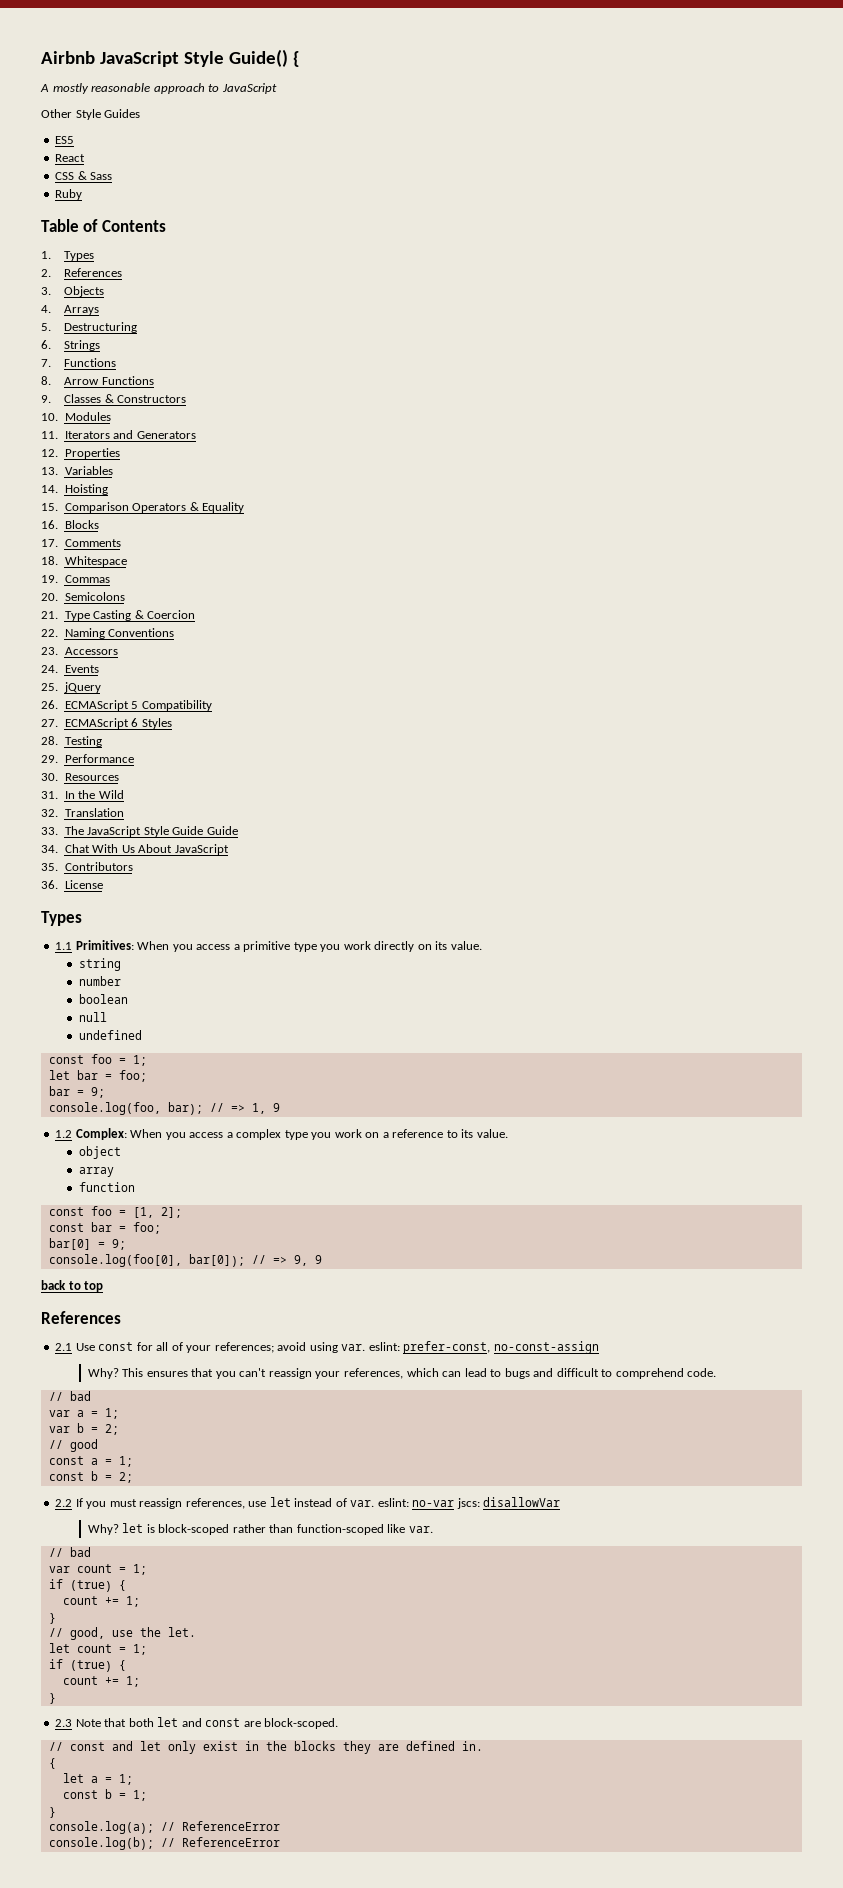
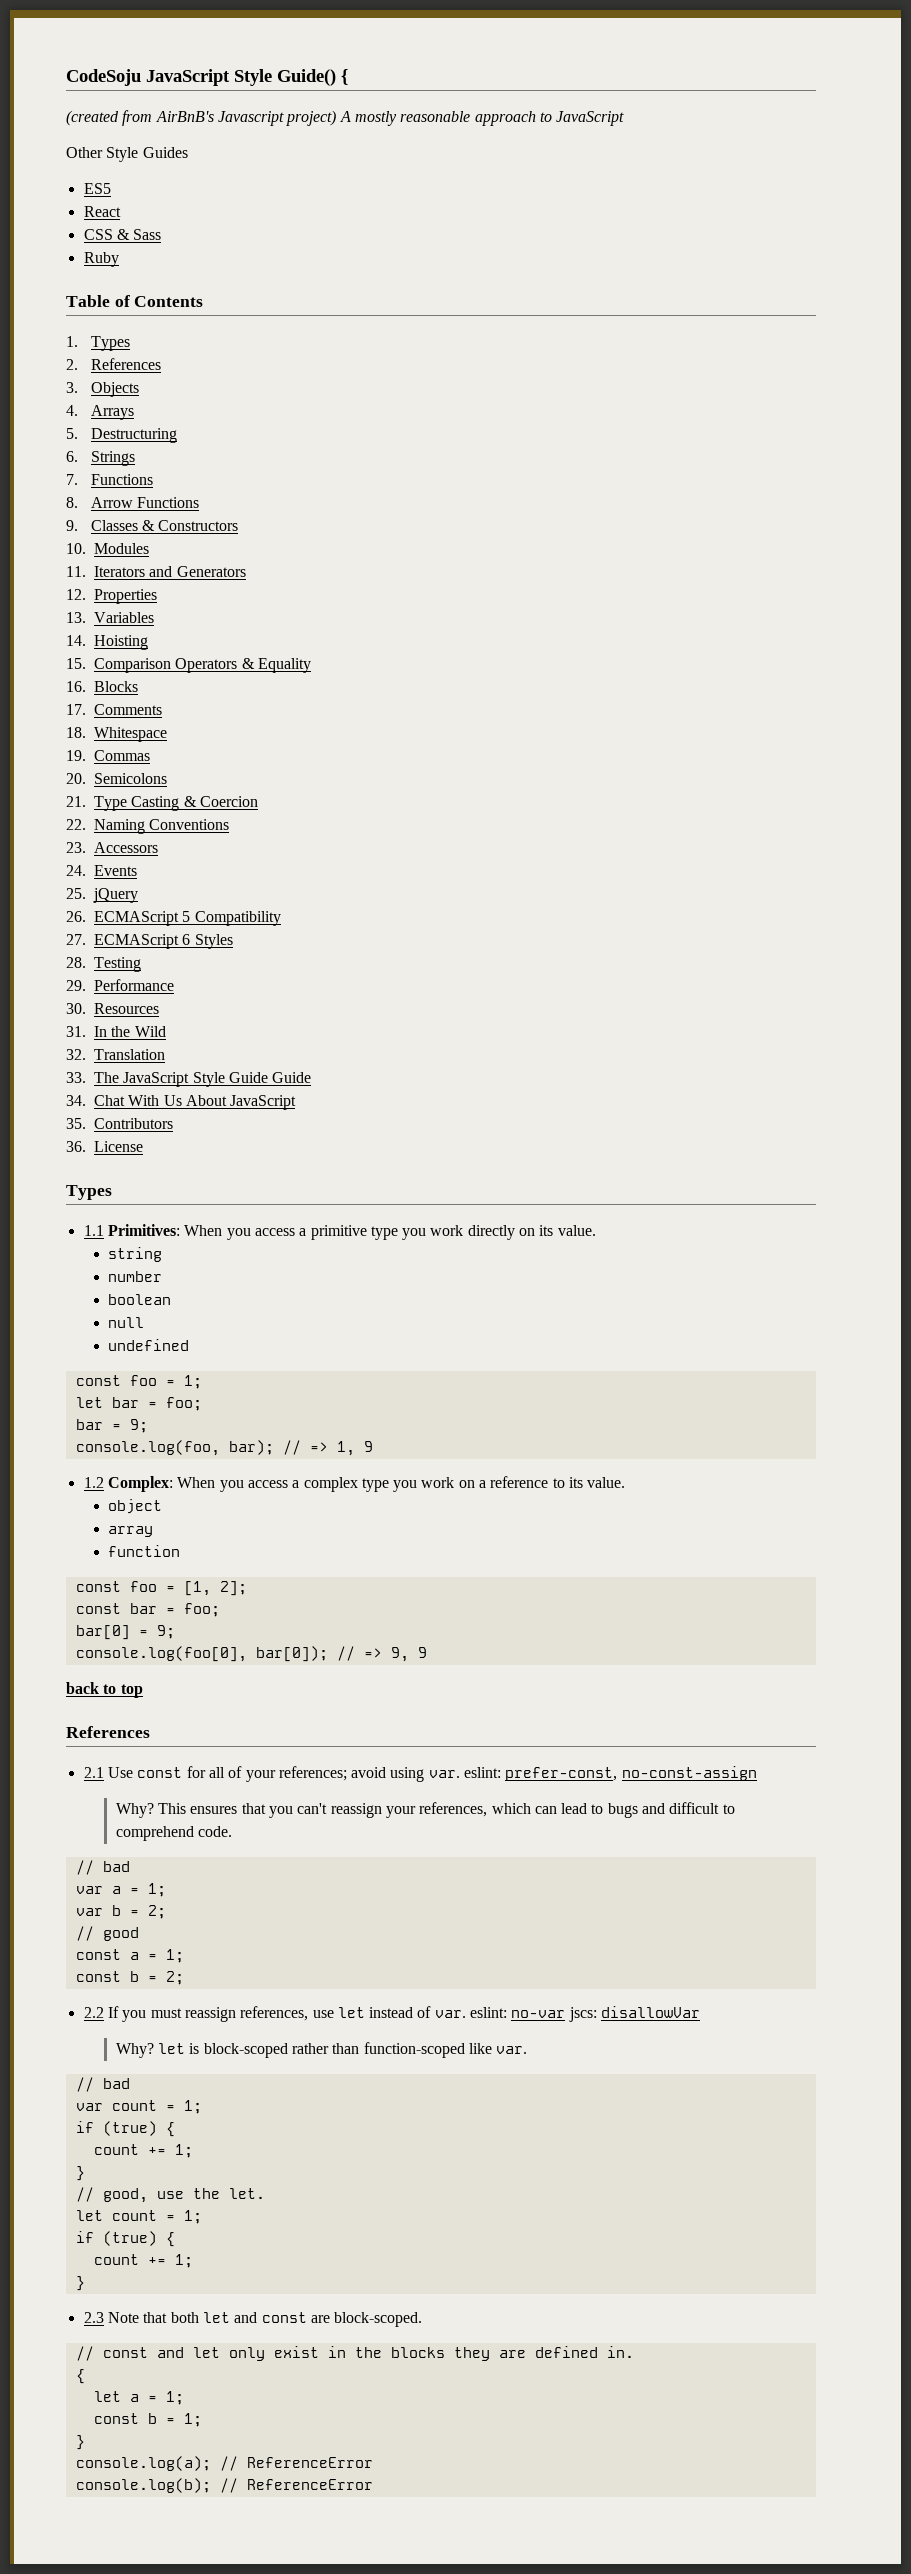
- Airbnb JavaScript Style Guide() {
+ CodeSoju JavaScript Style Guide() {
- A mostly reasonable approach to JavaScript
+ (created from AirBnB's Javascript project) A mostly reasonable approach to JavaScript

